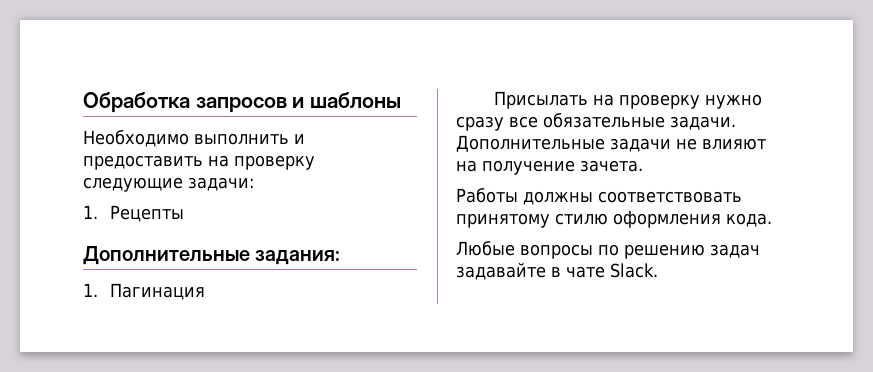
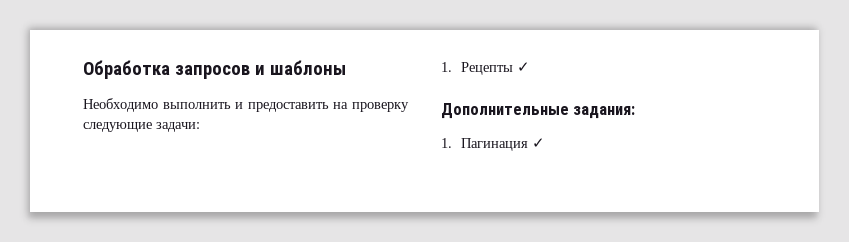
- 1. Рецепты
+ 1. Рецепты ✓
- 1. Пагинация
- Присылать на проверку нужно сразу все обязательные задачи. Дополнительные задачи не влияют на получение зачета.
- Работы должны соответствовать принятому стилю оформления кода.
- Любые вопросы по решению задач задавайте в чате Slack.
+ 1. Пагинация ✓

